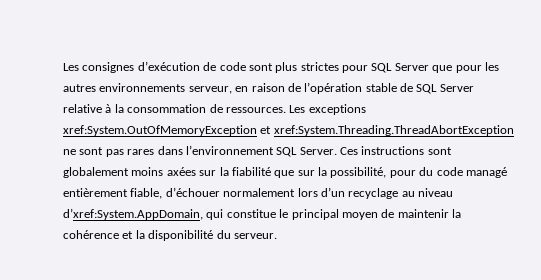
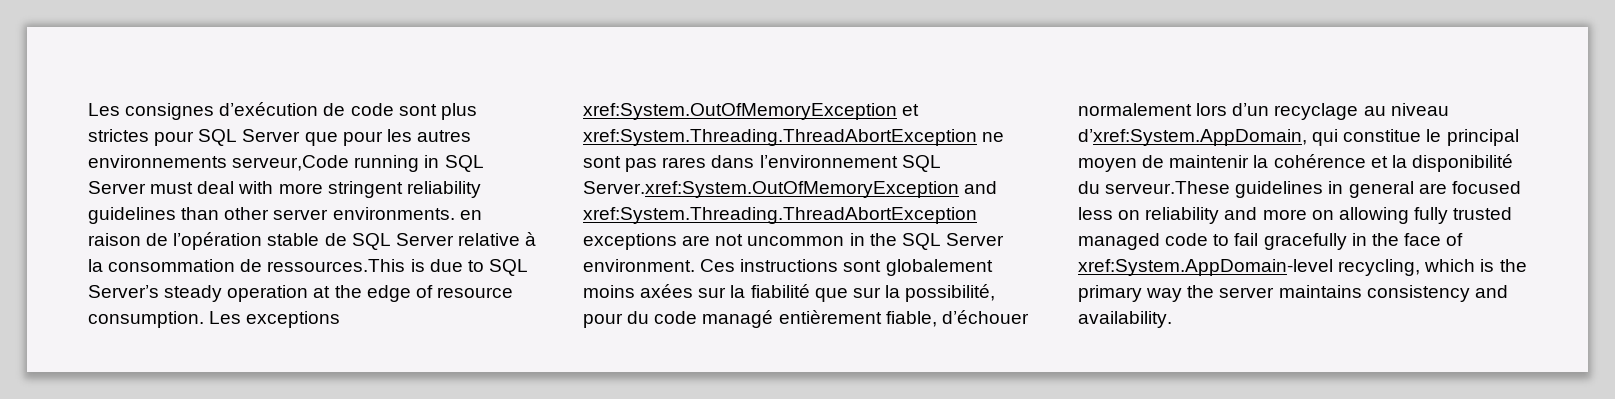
- Les consignes d’exécution de code sont plus strictes pour SQL Server que pour les autres environnements serveur, en raison de l’opération stable de SQL Server relative à la consommation de ressources.
+ Les consignes d’exécution de code sont plus strictes pour SQL Server que pour les autres environnements serveur,Code running in SQL Server must deal with more stringent reliability guidelines than other server environments. en raison de l’opération stable de SQL Server relative à la consommation de ressources.This is due to SQL Server’s steady operation at the edge of resource consumption.
- Les exceptions xref:System.OutOfMemoryException et xref:System.Threading.ThreadAbortException ne sont pas rares dans l’environnement SQL Server.
+ Les exceptions xref:System.OutOfMemoryException et xref:System.Threading.ThreadAbortException ne sont pas rares dans l’environnement SQL Server.xref:System.OutOfMemoryException and xref:System.Threading.ThreadAbortException exceptions are not uncommon in the SQL Server environment.
- Ces instructions sont globalement moins axées sur la fiabilité que sur la possibilité, pour du code managé entièrement fiable, d’échouer normalement lors d’un recyclage au niveau d’xref:System.AppDomain, qui constitue le principal moyen de maintenir la cohérence et la disponibilité du serveur.
+ Ces instructions sont globalement moins axées sur la fiabilité que sur la possibilité, pour du code managé entièrement fiable, d’échouer normalement lors d’un recyclage au niveau d’xref:System.AppDomain, qui constitue le principal moyen de maintenir la cohérence et la disponibilité du serveur.These guidelines in general are focused less on reliability and more on allowing fully trusted managed code to fail gracefully in the face of xref:System.AppDomain-level recycling, which is the primary way the server maintains consistency and availability.

